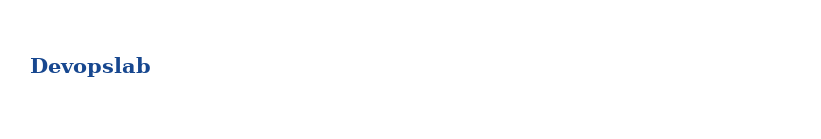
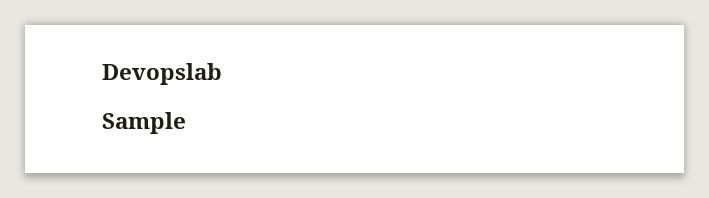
+ Sample

